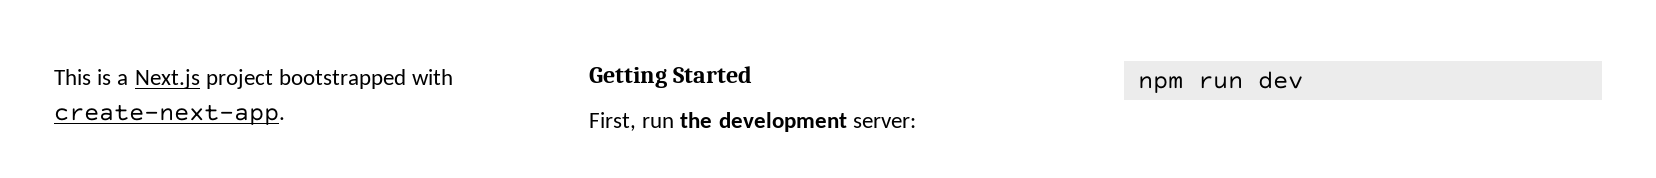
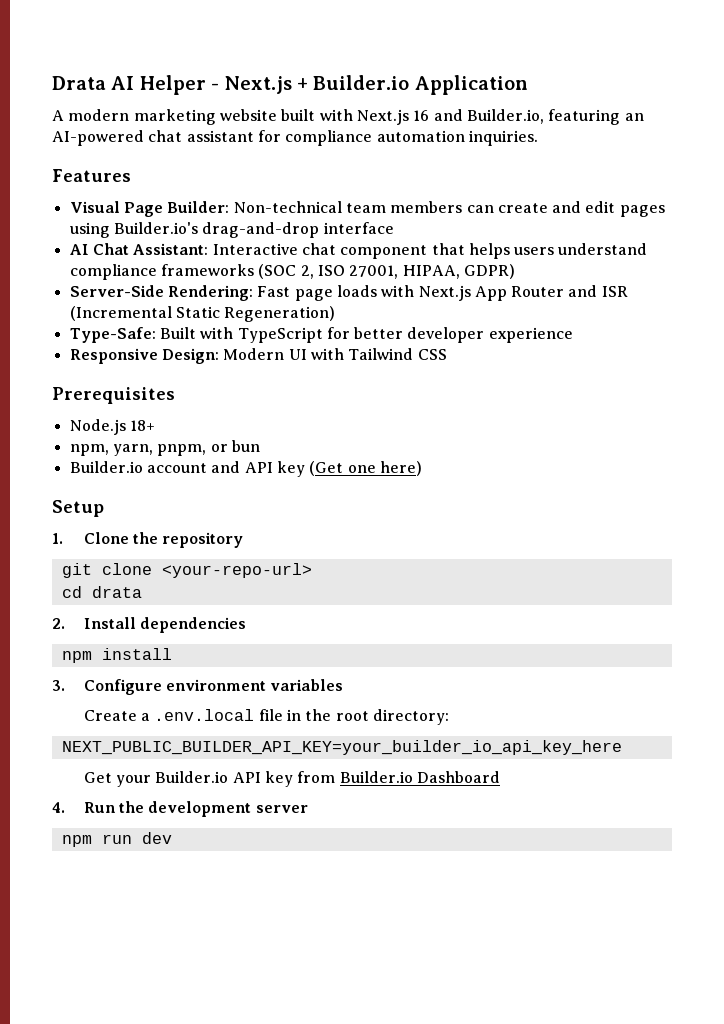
- This is a Next.js project bootstrapped with create-next-app.
- Getting Started
- First, run the development server:
+ Drata AI Helper - Next.js + Builder.io Application
+ A modern marketing website built with Next.js 16 and Builder.io, featuring an AI-powered chat assistant for compliance automation inquiries.
+ Features
+ Visual Page Builder: Non-technical team members can create and edit pages using Builder.io's drag-and-drop interface
+ AI Chat Assistant: Interactive chat component that helps users understand compliance frameworks (SOC 2, ISO 27001, HIPAA, GDPR)
+ Server-Side Rendering: Fast page loads with Next.js App Router and ISR (Incremental Static Regeneration)
+ Type-Safe: Built with TypeScript for better developer experience
+ Responsive Design: Modern UI with Tailwind CSS
+ Prerequisites
+ Node.js 18+
+ npm, yarn, pnpm, or bun
+ Builder.io account and API key (Get one here)
+ Setup
+ 1. Clone the repository
+ git clone <your-repo-url>
+ cd drata
+ 2. Install dependencies
+ npm install
+ 3. Configure environment variables
+ Create a .env.local file in the root directory:
+ NEXT_PUBLIC_BUILDER_API_KEY=your_builder_io_api_key_here
+ Get your Builder.io API key from Builder.io Dashboard
+ 4. Run the development server

